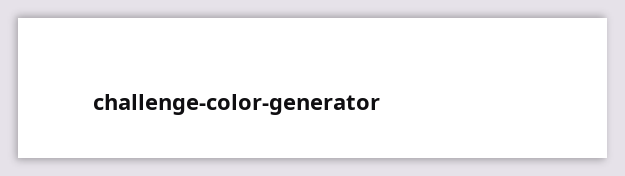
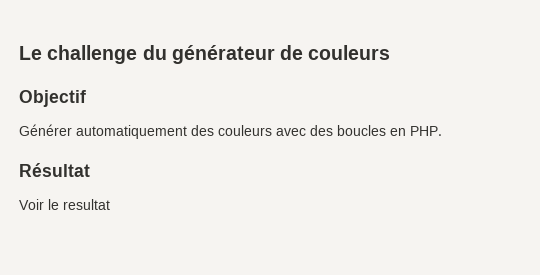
- challenge-color-generator
+ Le challenge du générateur de couleurs
+ Objectif
+ Générer automatiquement des couleurs avec des boucles en PHP.
+ Résultat
+ Voir le resultat

